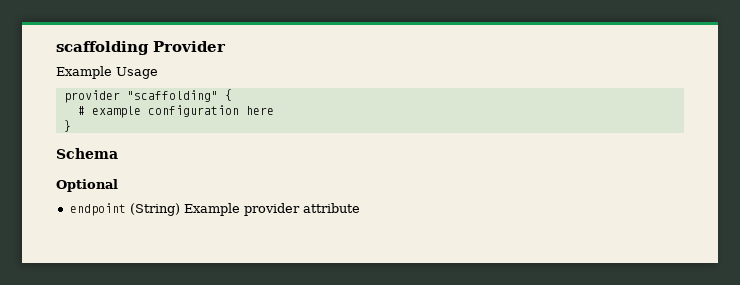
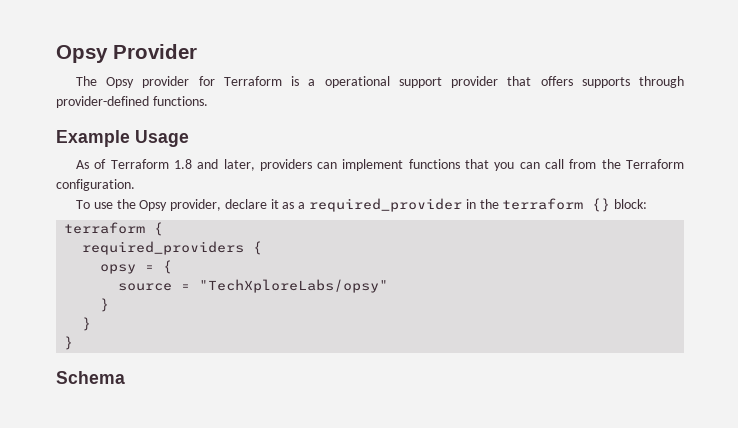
- scaffolding Provider
+ Opsy Provider
+ The Opsy provider for Terraform is a operational support provider that offers supports through provider-defined functions.
  Example Usage
- provider "scaffolding" {
- # example configuration here
+ As of Terraform 1.8 and later, providers can implement functions that you can call from the Terraform configuration.
+ To use the Opsy provider, declare it as a required_provider in the terraform {} block:
+ terraform {
+ required_providers {
+ opsy = {
+ source = "TechXploreLabs/opsy"
+ }
+ }
  }
  Schema
- Optional
- endpoint (String) Example provider attribute

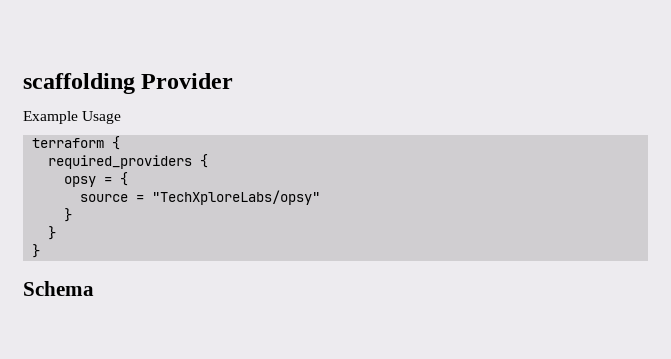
- Opsy Provider
+ scaffolding Provider
- The Opsy provider for Terraform is a operational support provider that offers supports through provider-defined functions.
  Example Usage
- As of Terraform 1.8 and later, providers can implement functions that you can call from the Terraform configuration.
- To use the Opsy provider, declare it as a required_provider in the terraform {} block:

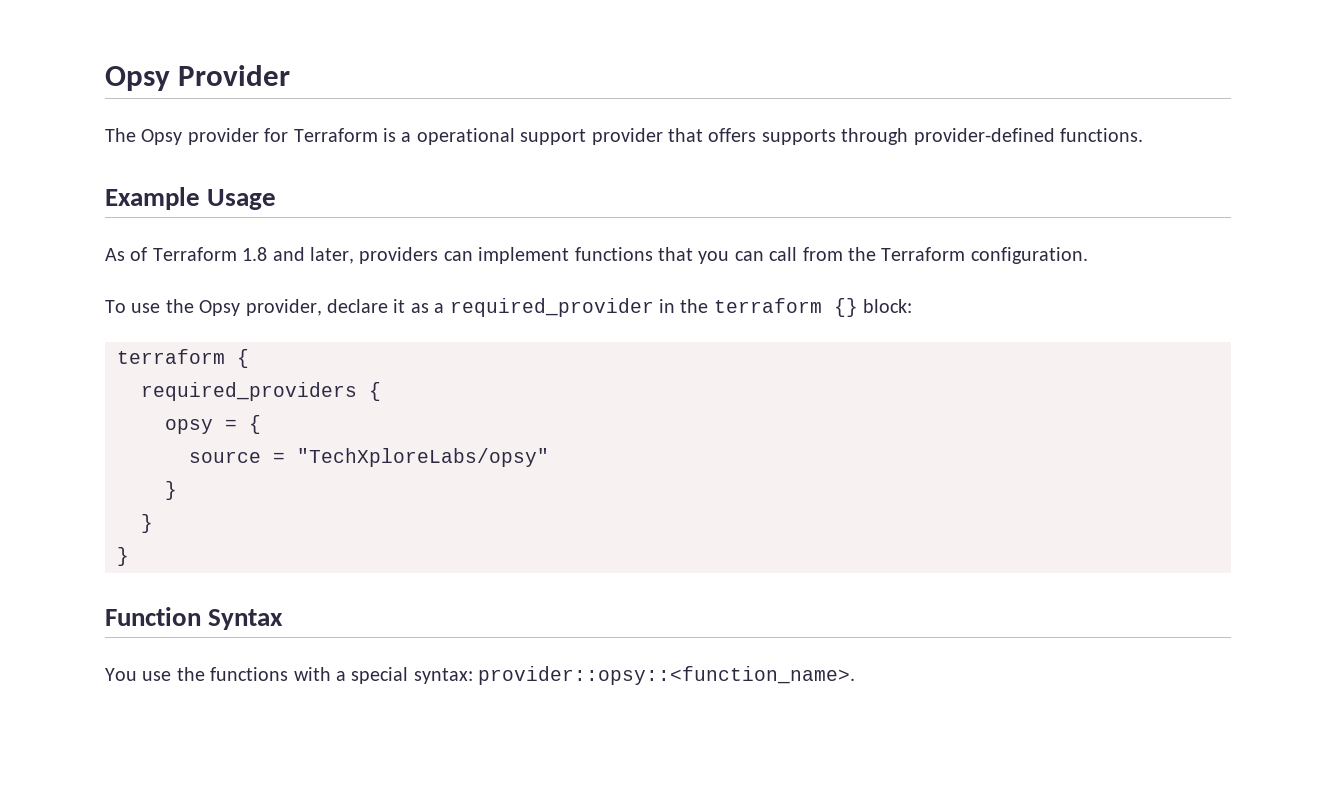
- scaffolding Provider
+ Opsy Provider
+ The Opsy provider for Terraform is a operational support provider that offers supports through provider-defined functions.
  Example Usage
+ As of Terraform 1.8 and later, providers can implement functions that you can call from the Terraform configuration.
+ To use the Opsy provider, declare it as a required_provider in the terraform {} block:
- Schema
+ Function Syntax
+ You use the functions with a special syntax: provider::opsy::<function_name>.

